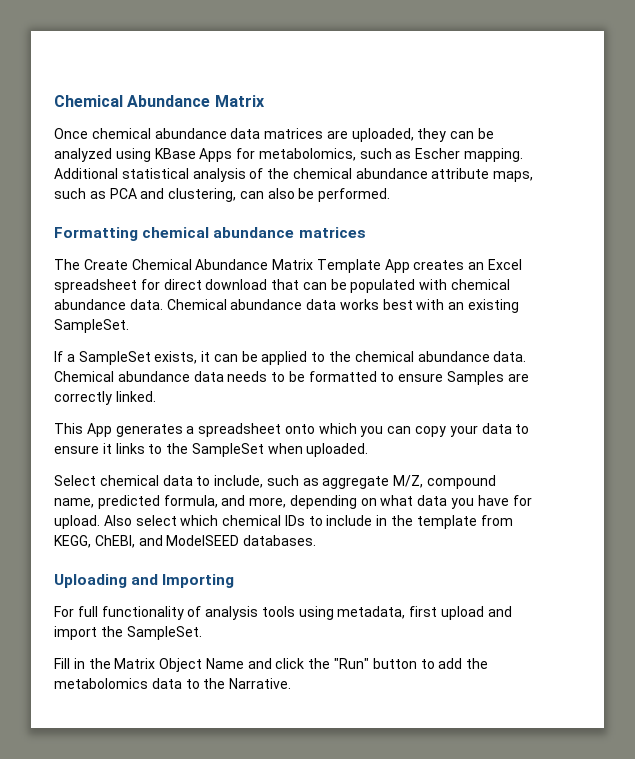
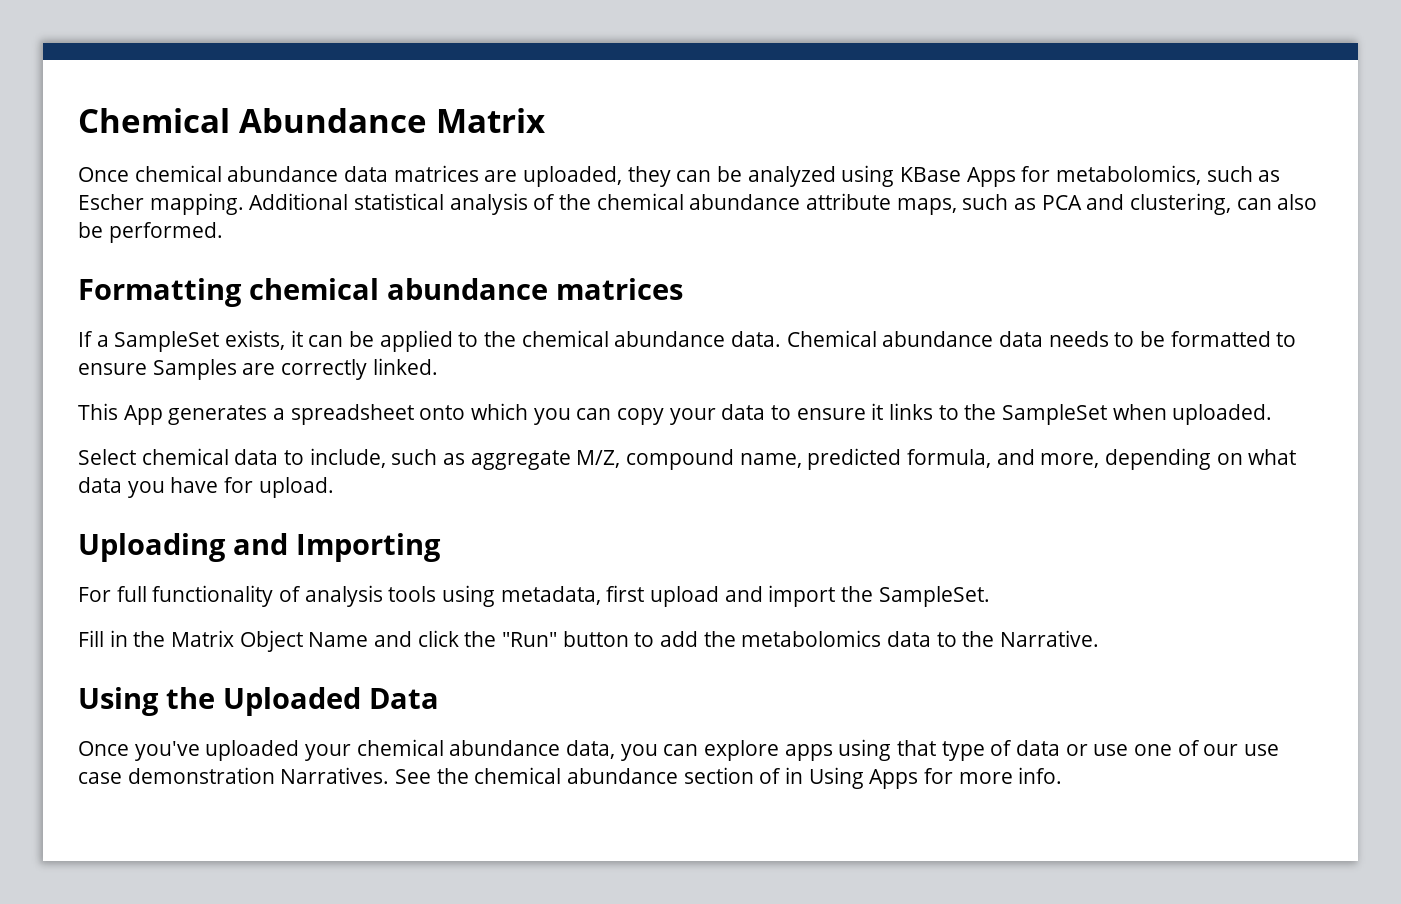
- The Create Chemical Abundance Matrix Template App creates an Excel spreadsheet for direct download that can be populated with chemical abundance data. Chemical abundance data works best with an existing SampleSet.
- Also select which chemical IDs to include in the template from KEGG, ChEBI, and ModelSEED databases.
+ Using the Uploaded Data
+ Once you've uploaded your chemical abundance data, you can explore apps using that type of data or use one of our use case demonstration Narratives. See the chemical abundance section of in Using Apps for more info.

